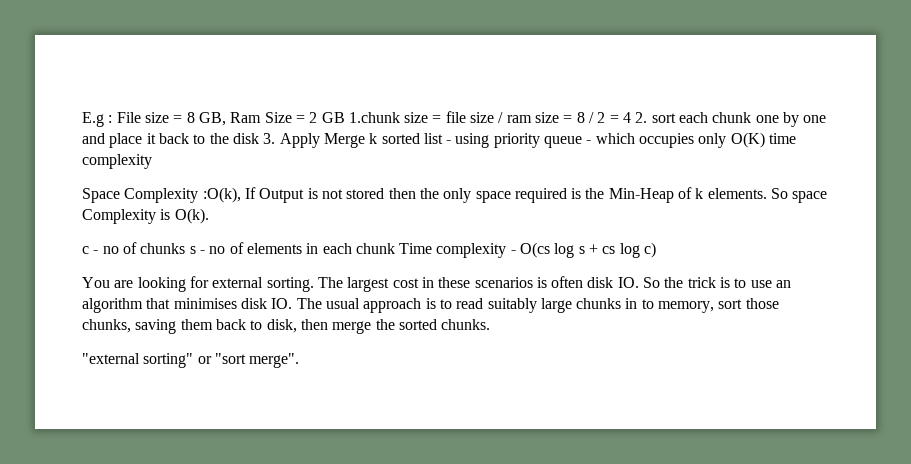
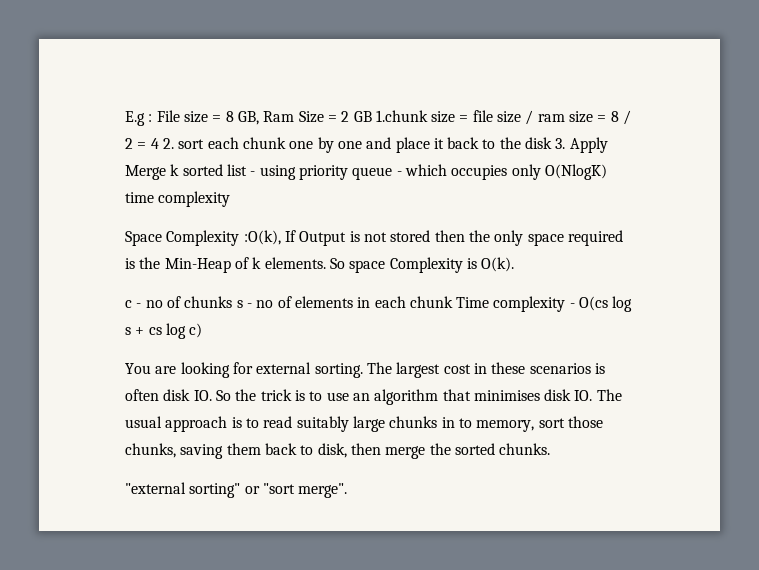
- E.g : File size = 8 GB, Ram Size = 2 GB 1.chunk size = file size / ram size = 8 / 2 = 4 2. sort each chunk one by one and place it back to the disk 3. Apply Merge k sorted list - using priority queue - which occupies only O(K) time complexity
+ E.g : File size = 8 GB, Ram Size = 2 GB 1.chunk size = file size / ram size = 8 / 2 = 4 2. sort each chunk one by one and place it back to the disk 3. Apply Merge k sorted list - using priority queue - which occupies only O(NlogK) time complexity

